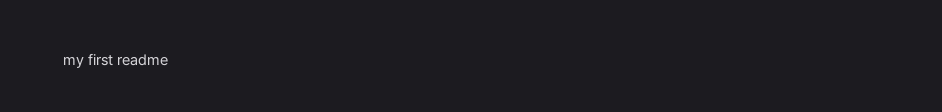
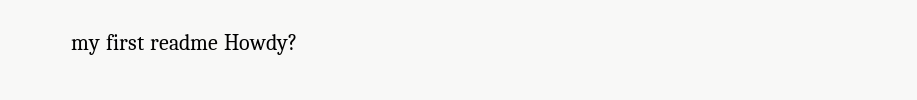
- my first readme
+ my first readme Howdy?

